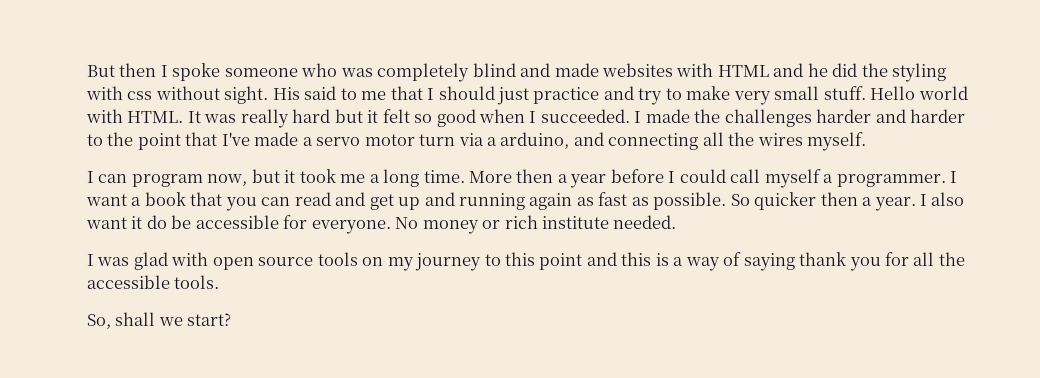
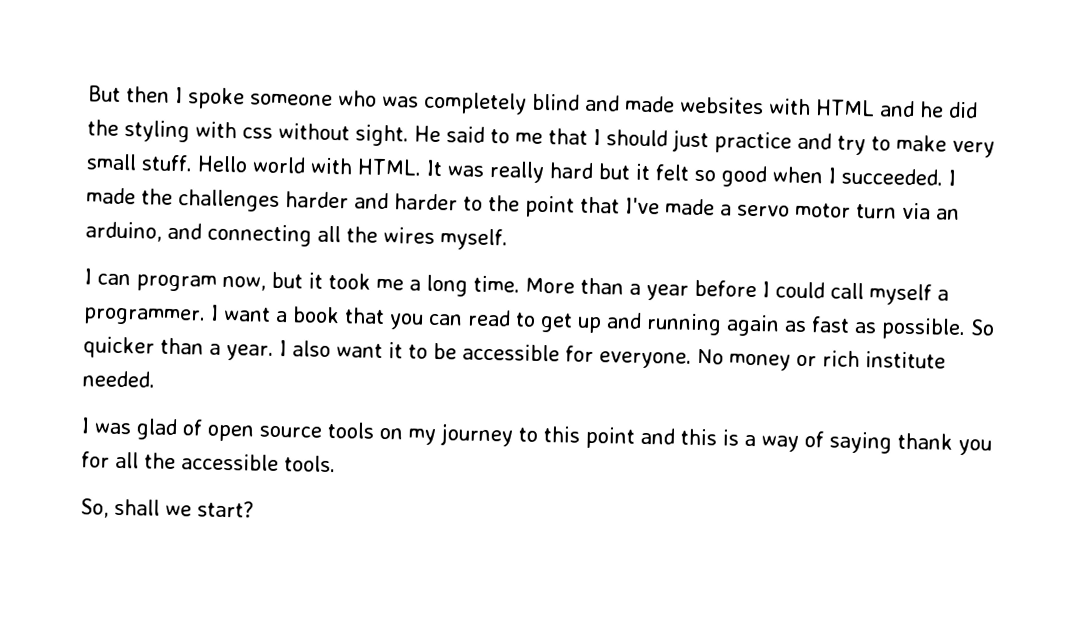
- His said to me that I should just practice and try to make very small stuff.
+ He said to me that I should just practice and try to make very small stuff.
- I made the challenges harder and harder to the point that I've made a servo motor turn via a arduino, and connecting all the wires myself.
+ I made the challenges harder and harder to the point that I've made a servo motor turn via an arduino, and connecting all the wires myself.
- More then a year before I could call myself a programmer.
+ More than a year before I could call myself a programmer.
- I want a book that you can read and get up and running again as fast as possible.
+ I want a book that you can read to get up and running again as fast as possible.
- So quicker then a year.
+ So quicker than a year.
- I also want it do be accessible for everyone.
+ I also want it to be accessible for everyone.
- I was glad with open source tools on my journey to this point and this is a way of saying thank you for all the accessible tools.
+ I was glad of open source tools on my journey to this point and this is a way of saying thank you for all the accessible tools.

